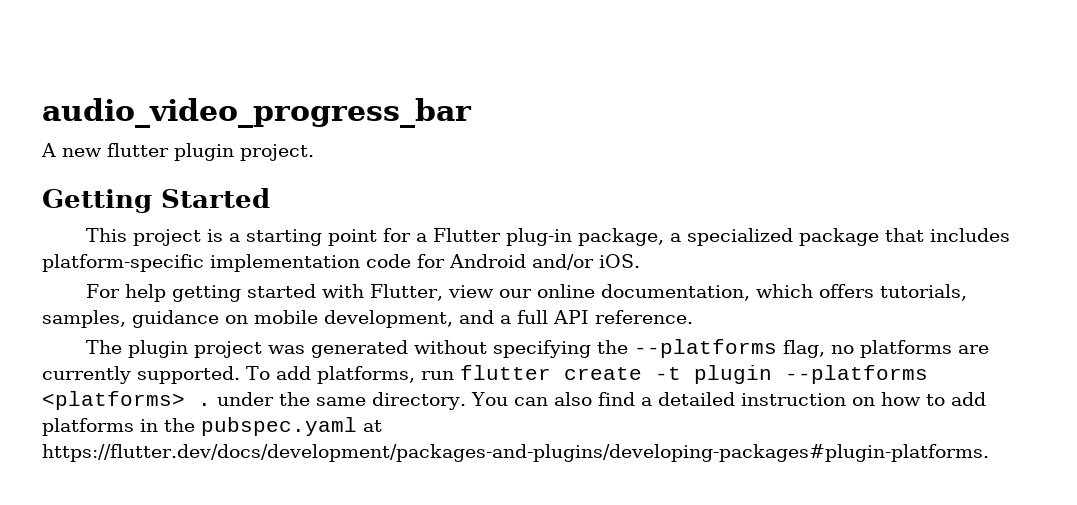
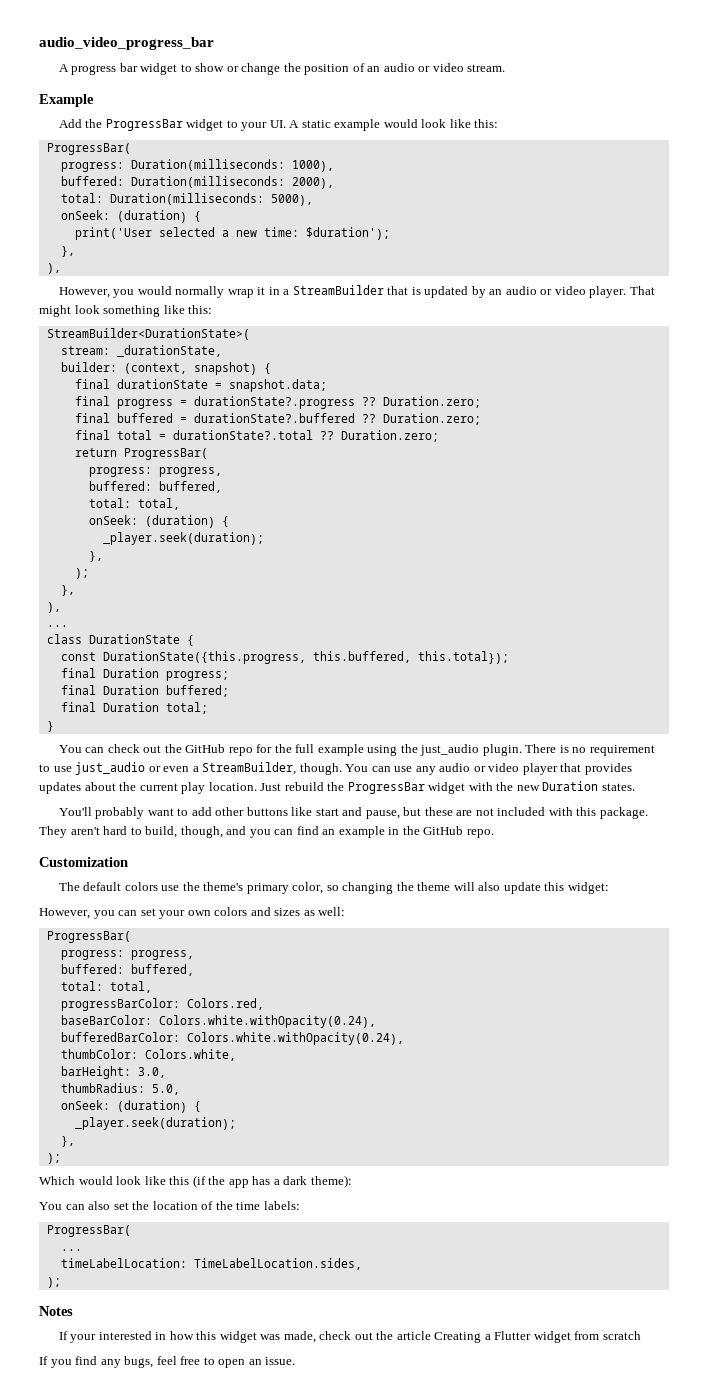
- A new flutter plugin project.
- Getting Started
- This project is a starting point for a Flutter plug-in package, a specialized package that includes platform-specific implementation code for Android and/or iOS.
- For help getting started with Flutter, view our online documentation, which offers tutorials, samples, guidance on mobile development, and a full API reference.
- The plugin project was generated without specifying the --platforms flag, no platforms are currently supported. To add platforms, run flutter create -t plugin --platforms <platforms> . under the same directory. You can also find a detailed instruction on how to add platforms in the pubspec.yaml at https://flutter.dev/docs/development/packages-and-plugins/developing-packages#plugin-platforms.
+ A progress bar widget to show or change the position of an audio or video stream.
+ Example
+ Add the ProgressBar widget to your UI. A static example would look like this:
+ ProgressBar(
+ progress: Duration(milliseconds: 1000),
+ buffered: Duration(milliseconds: 2000),
+ total: Duration(milliseconds: 5000),
+ onSeek: (duration) {
+ print('User selected a new time: $duration');
+ },
+ ),
+ However, you would normally wrap it in a StreamBuilder that is updated by an audio or video player. That might look something like this:
+ StreamBuilder<DurationState>(
+ stream: _durationState,
+ builder: (context, snapshot) {
+ final durationState = snapshot.data;
+ final progress = durationState?.progress ?? Duration.zero;
+ final buffered = durationState?.buffered ?? Duration.zero;
+ final total = durationState?.total ?? Duration.zero;
+ return ProgressBar(
+ progress: progress,
+ buffered: buffered,
+ total: total,
+ onSeek: (duration) {
+ _player.seek(duration);
+ },
+ );
+ },
+ ),
+ ...
+ class DurationState {
+ const DurationState({this.progress, this.buffered, this.total});
+ final Duration progress;
+ final Duration buffered;
+ final Duration total;
+ }
+ You can check out the GitHub repo for the full example using the just_audio plugin. There is no requirement to use just_audio or even a StreamBuilder, though. You can use any audio or video player that provides updates about the current play location. Just rebuild the ProgressBar widget with the new Duration states.
+ You'll probably want to add other buttons like start and pause, but these are not included with this package. They aren't hard to build, though, and you can find an example in the GitHub repo.
+ Customization
+ The default colors use the theme's primary color, so changing the theme will also update this widget:
+ However, you can set your own colors and sizes as well:
+ ProgressBar(
+ progress: progress,
+ buffered: buffered,
+ total: total,
+ progressBarColor: Colors.red,
+ baseBarColor: Colors.white.withOpacity(0.24),
+ bufferedBarColor: Colors.white.withOpacity(0.24),
+ thumbColor: Colors.white,
+ barHeight: 3.0,
+ thumbRadius: 5.0,
+ onSeek: (duration) {
+ _player.seek(duration);
+ },
+ );
+ Which would look like this (if the app has a dark theme):
+ You can also set the location of the time labels:
+ ProgressBar(
+ ...
+ timeLabelLocation: TimeLabelLocation.sides,
+ );
+ Notes
+ If your interested in how this widget was made, check out the article Creating a Flutter widget from scratch
+ If you find any bugs, feel free to open an issue.

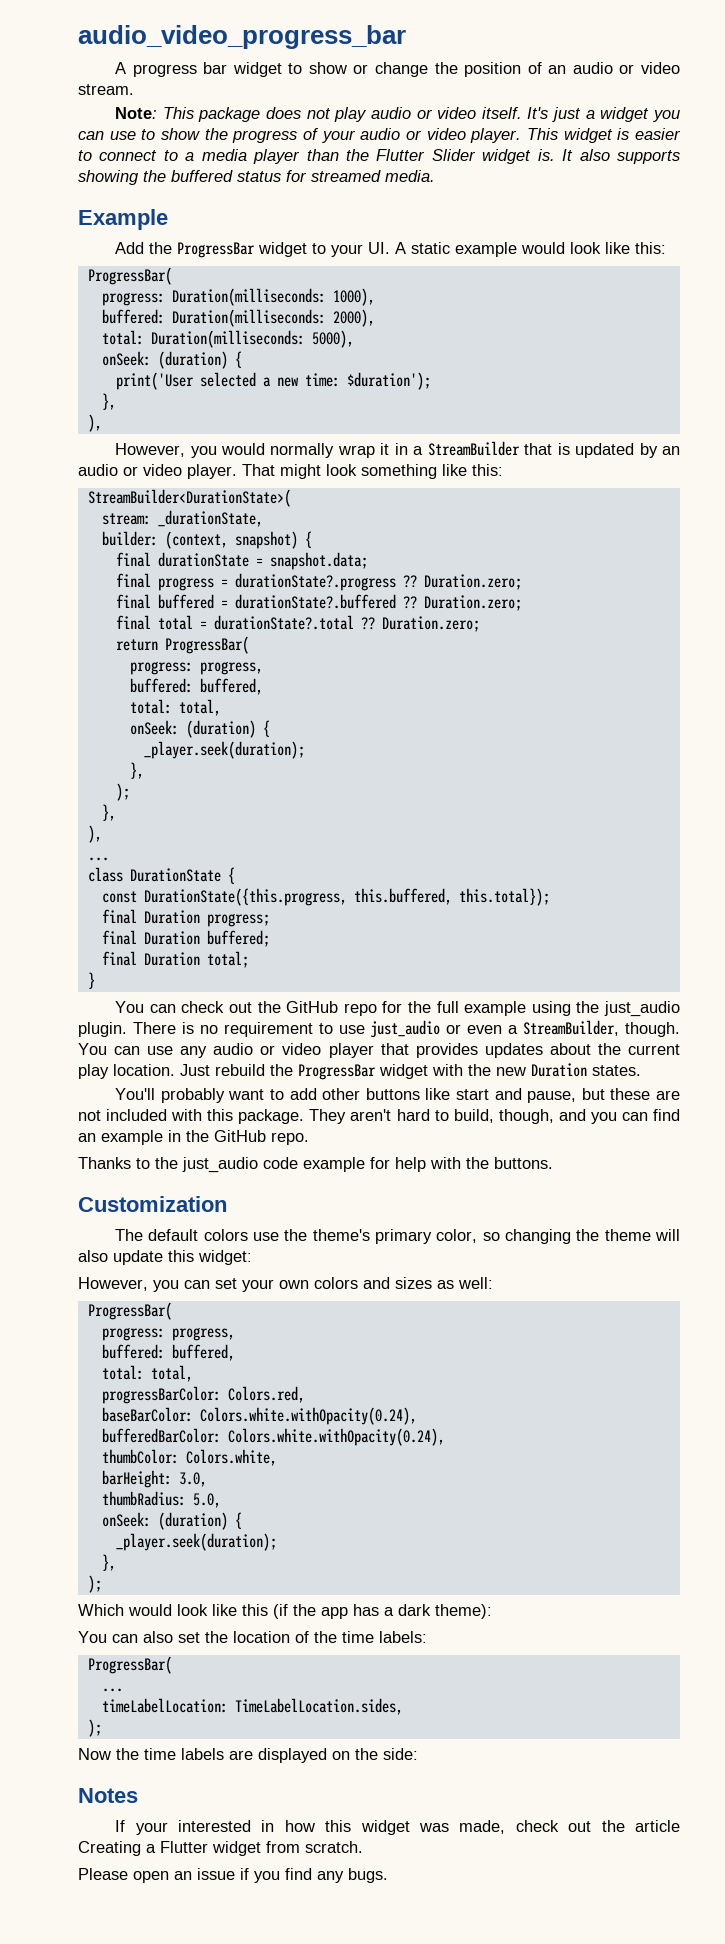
+ Note: This package does not play audio or video itself. It's just a widget you can use to show the progress of your audio or video player. This widget is easier to connect to a media player than the Flutter Slider widget is. It also supports showing the buffered status for streamed media.
+ Thanks to the just_audio code example for help with the buttons.
+ Now the time labels are displayed on the side:
- If your interested in how this widget was made, check out the article Creating a Flutter widget from scratch
- If you find any bugs, feel free to open an issue.
+ If your interested in how this widget was made, check out the article Creating a Flutter widget from scratch.
+ Please open an issue if you find any bugs.

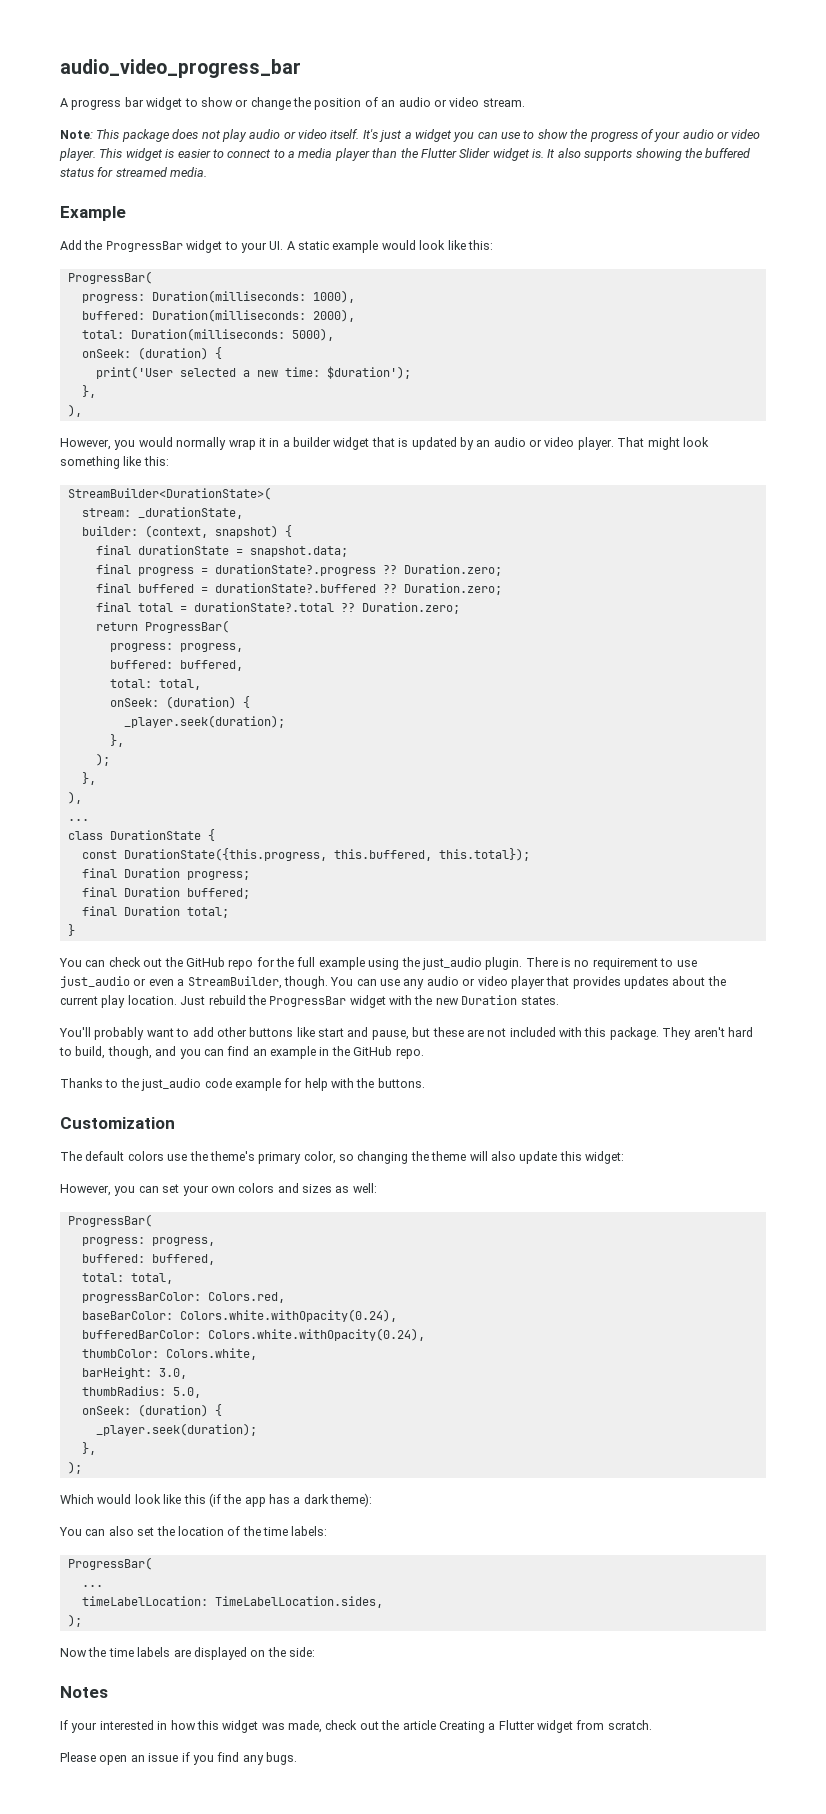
- However, you would normally wrap it in a StreamBuilder that is updated by an audio or video player.
+ However, you would normally wrap it in a builder widget that is updated by an audio or video player.

